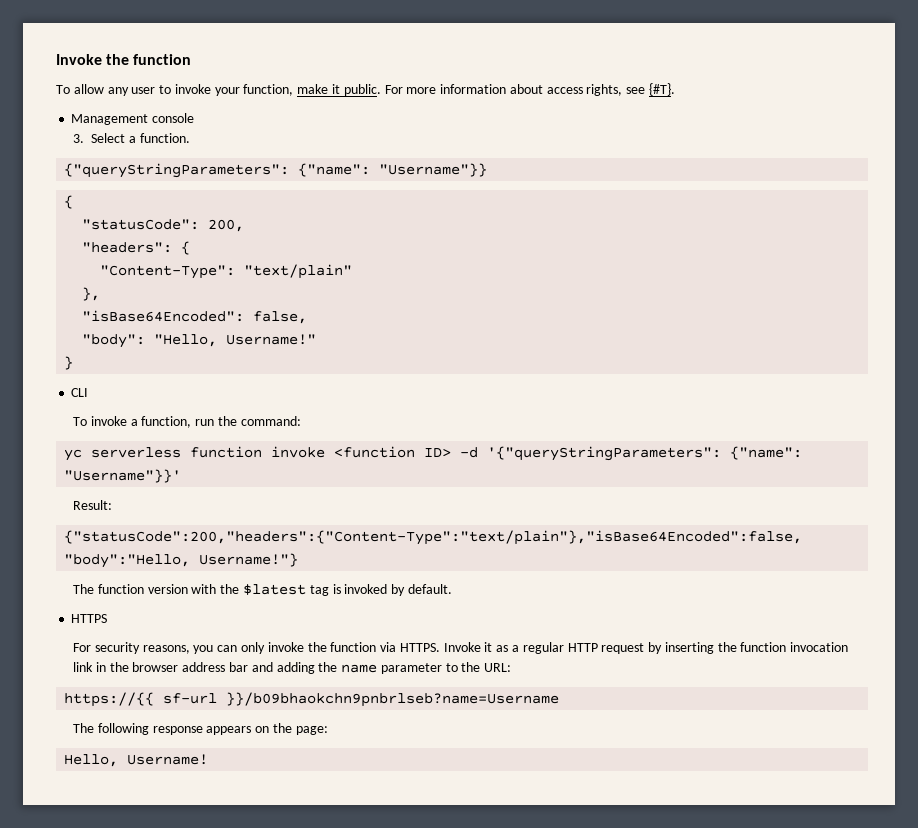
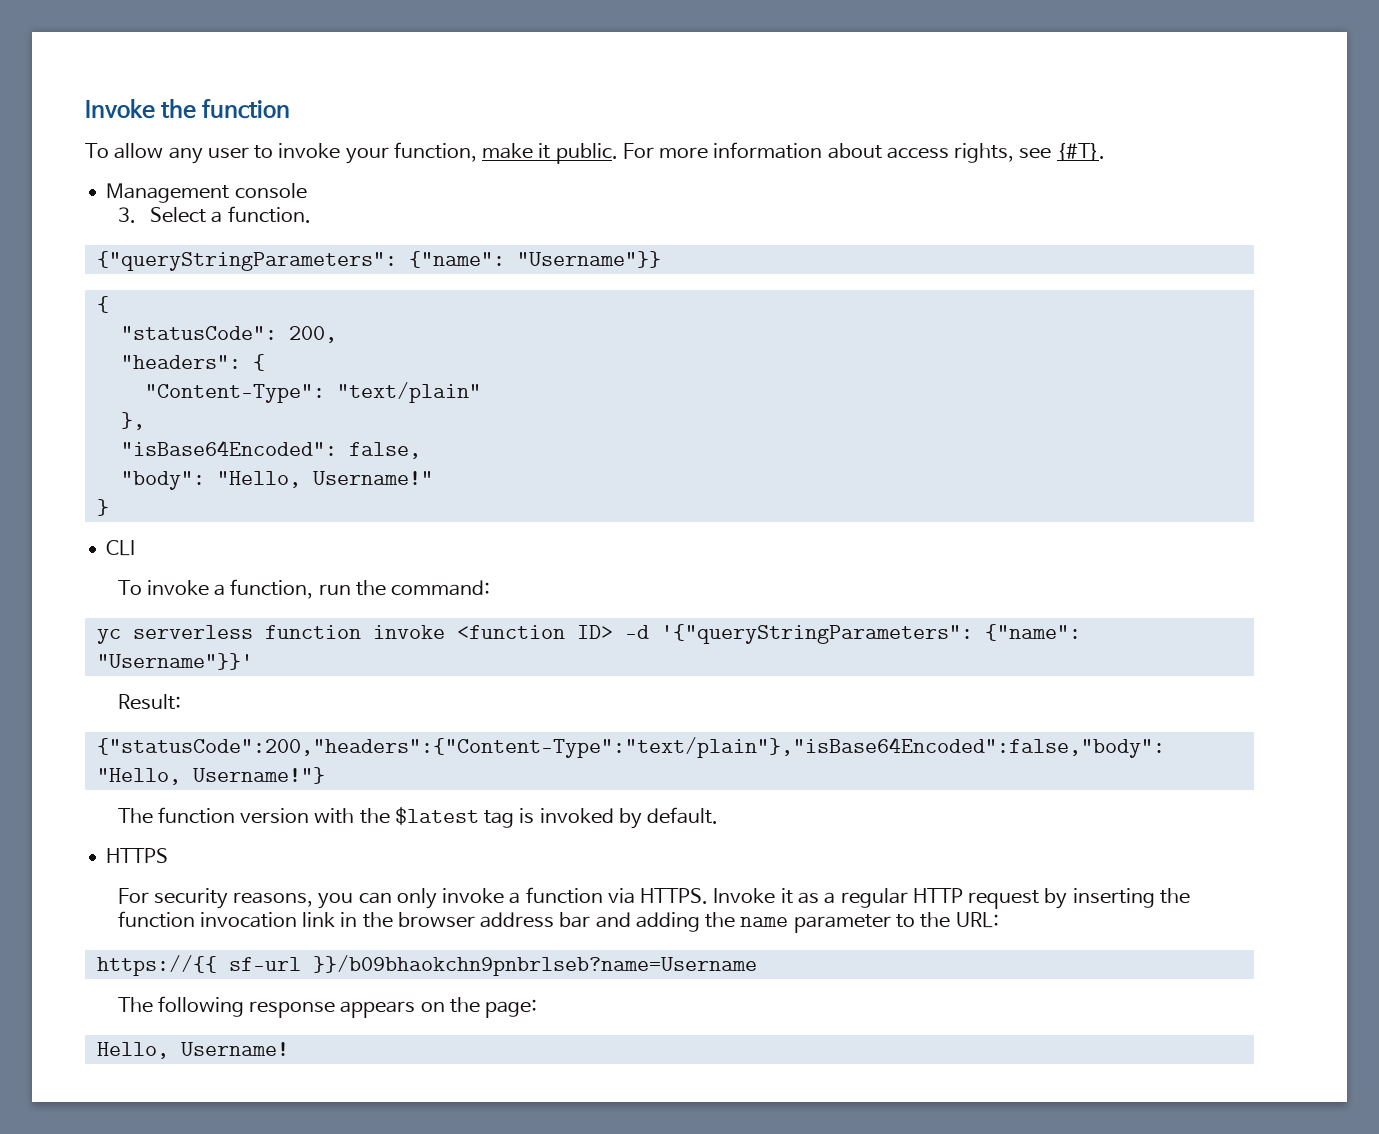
- For security reasons, you can only invoke the function via HTTPS.
+ For security reasons, you can only invoke a function via HTTPS.

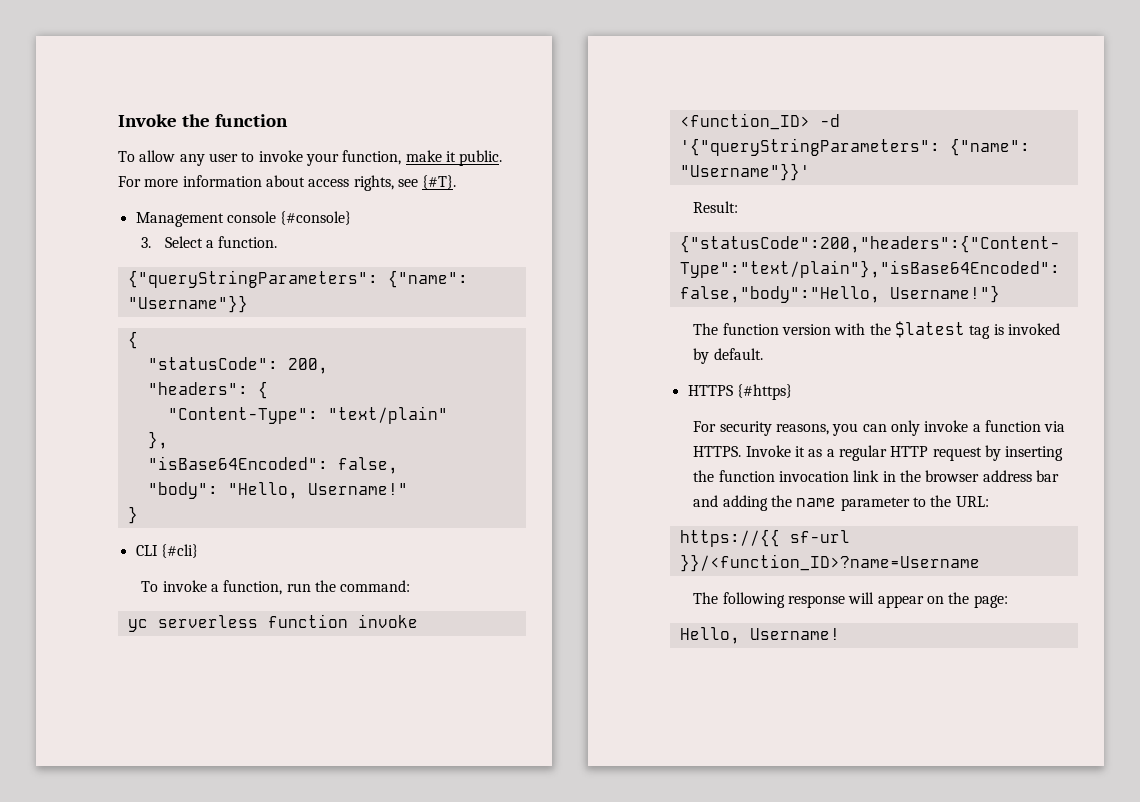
- Management console
+ Management console {#console}
- CLI
+ CLI {#cli}
- yc serverless function invoke <function ID> -d '{"queryStringParameters": {"name": "Username"}}'
+ yc serverless function invoke <function_ID> -d '{"queryStringParameters": {"name": "Username"}}'
- HTTPS
+ HTTPS {#https}
- https://{{ sf-url }}/b09bhaokchn9pnbrlseb?name=Username
+ https://{{ sf-url }}/<function_ID>?name=Username
- The following response appears on the page:
+ The following response will appear on the page:

